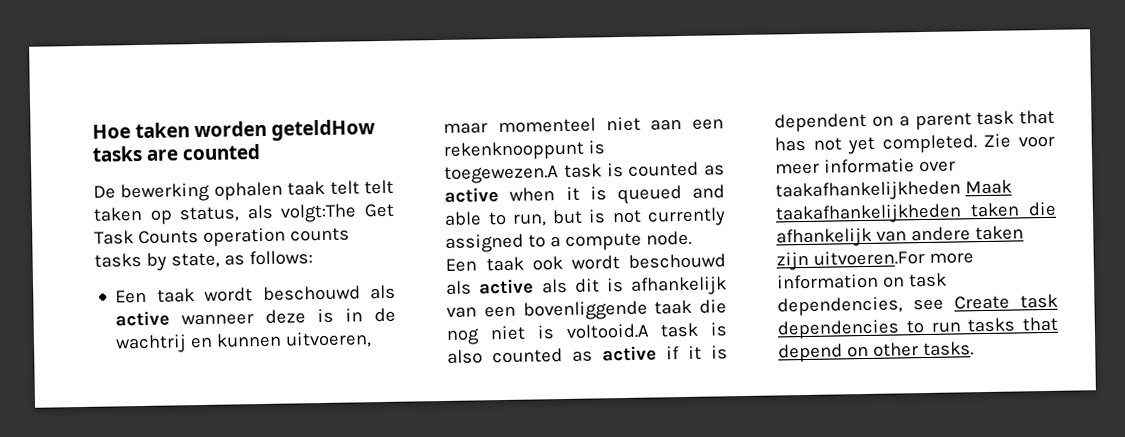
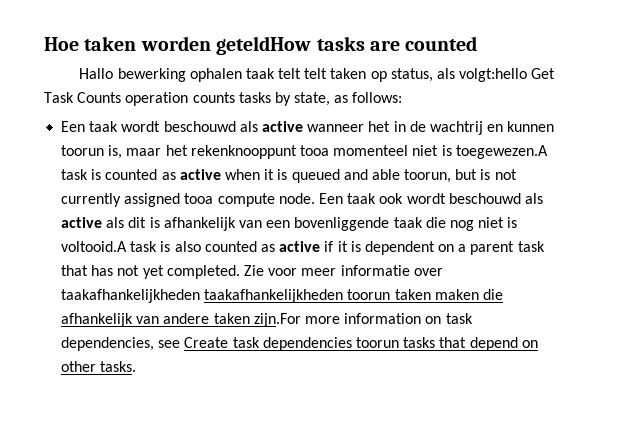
- De bewerking ophalen taak telt telt taken op status, als volgt:The Get Task Counts operation counts tasks by state, as follows:
+ Hallo bewerking ophalen taak telt telt taken op status, als volgt:hello Get Task Counts operation counts tasks by state, as follows:
- Een taak wordt beschouwd als active wanneer deze is in de wachtrij en kunnen uitvoeren, maar momenteel niet aan een rekenknooppunt is toegewezen.A task is counted as active when it is queued and able to run, but is not currently assigned to a compute node.
+ Een taak wordt beschouwd als active wanneer het in de wachtrij en kunnen toorun is, maar het rekenknooppunt tooa momenteel niet is toegewezen.A task is counted as active when it is queued and able toorun, but is not currently assigned tooa compute node.
- Zie voor meer informatie over taakafhankelijkheden Maak taakafhankelijkheden taken die afhankelijk van andere taken zijn uitvoeren.For more information on task dependencies, see Create task dependencies to run tasks that depend on other tasks.
+ Zie voor meer informatie over taakafhankelijkheden taakafhankelijkheden toorun taken maken die afhankelijk van andere taken zijn.For more information on task dependencies, see Create task dependencies toorun tasks that depend on other tasks.

